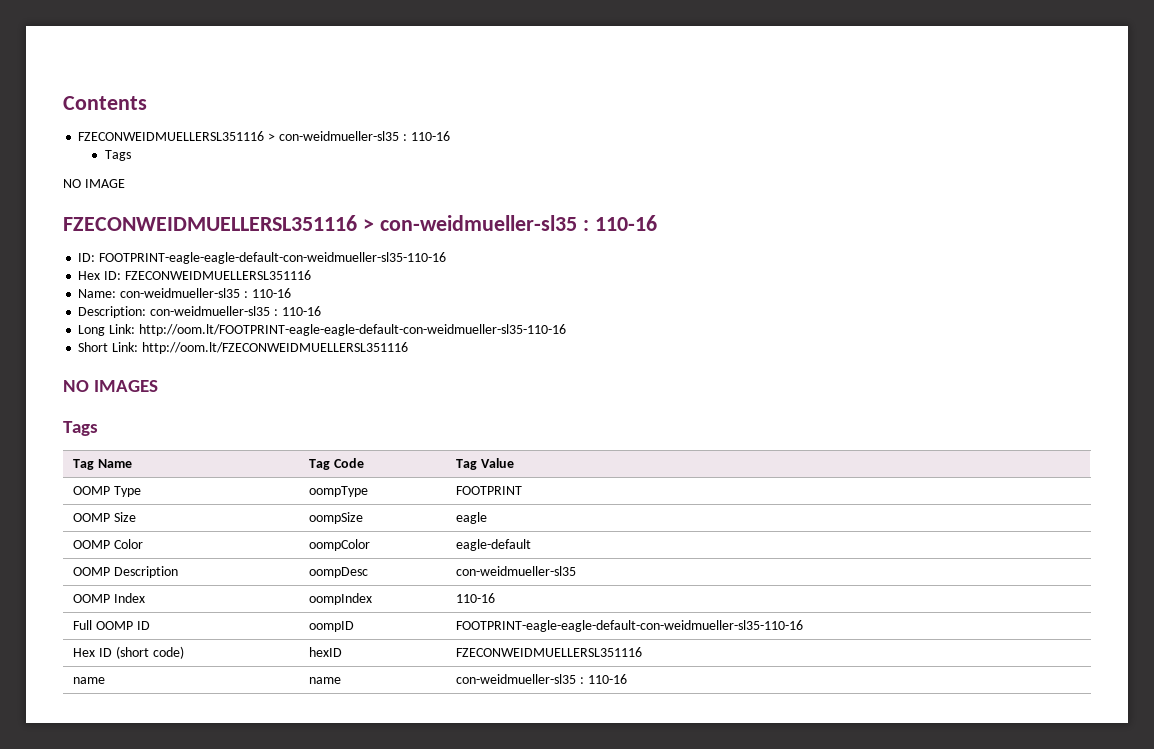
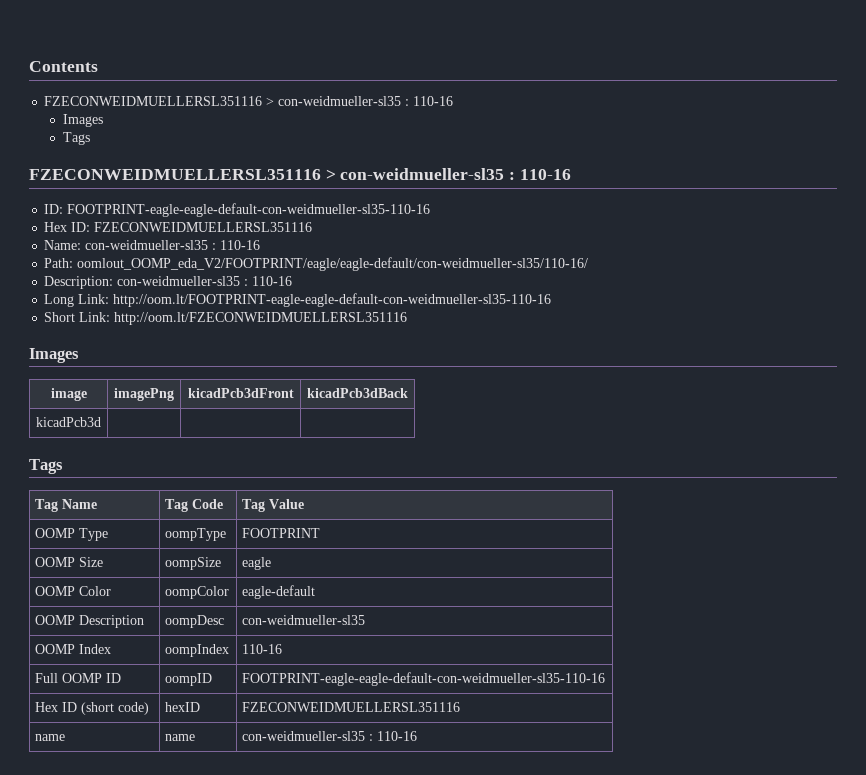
  Contents
  FZECONWEIDMUELLERSL351116 > con-weidmueller-sl35 : 110-16
+ Images
  Tags
- NO IMAGE
+ Path: oomlout_OOMP_eda_V2/FOOTPRINT/eagle/eagle-default/con-weidmueller-sl35/110-16/
  Short Link: http://oom.lt/FZECONWEIDMUELLERSL351116
- NO IMAGES
+ Images
+ image | imagePng | kicadPcb3dFront | kicadPcb3dBack
+ kicadPcb3d | | |

